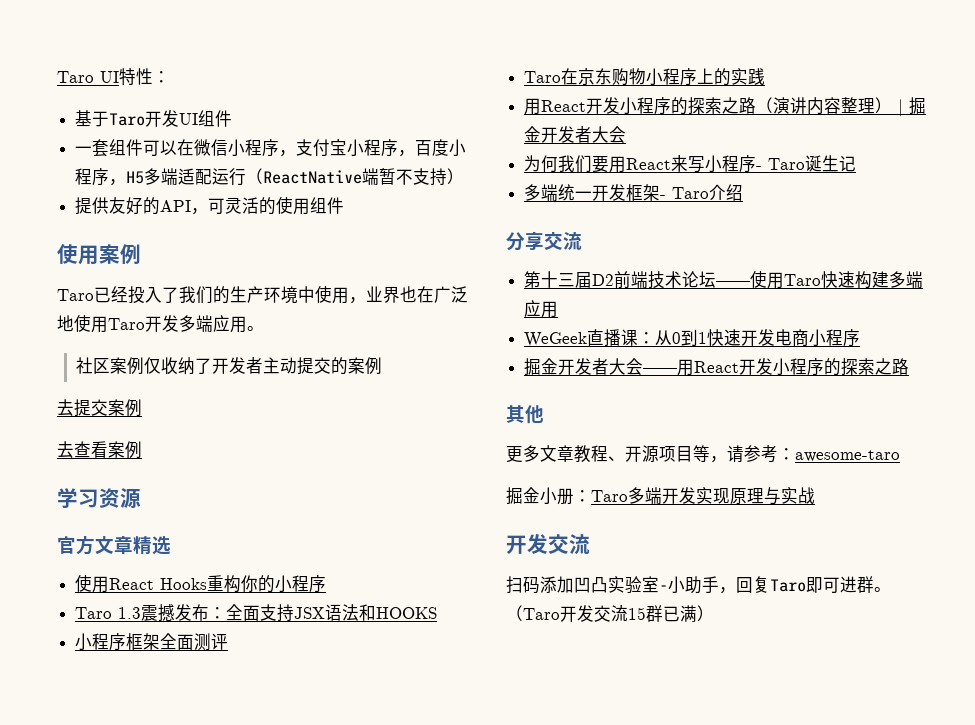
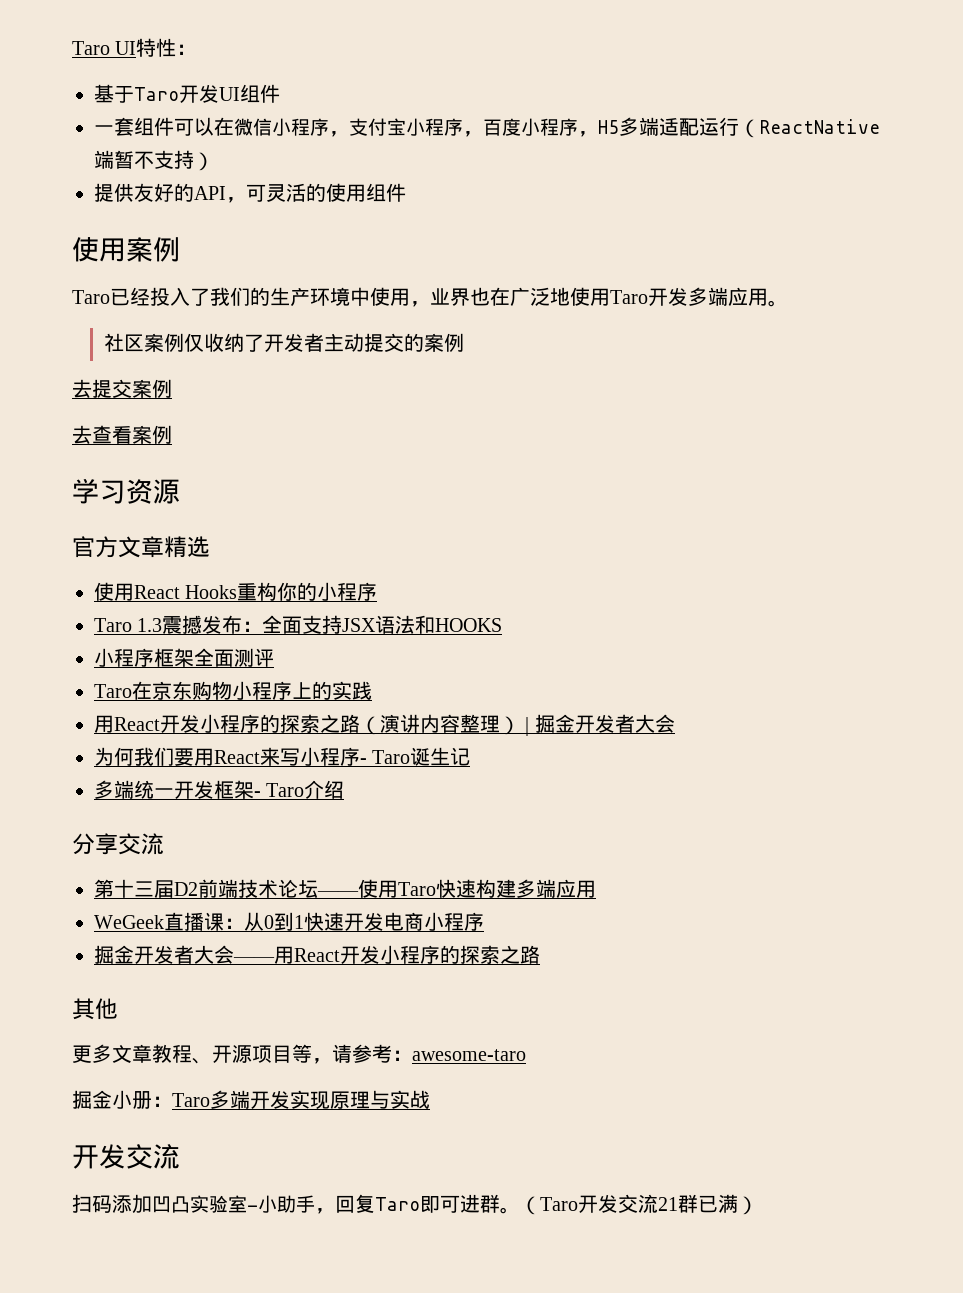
- （Taro开发交流15群已满）
+ （Taro开发交流21群已满）

